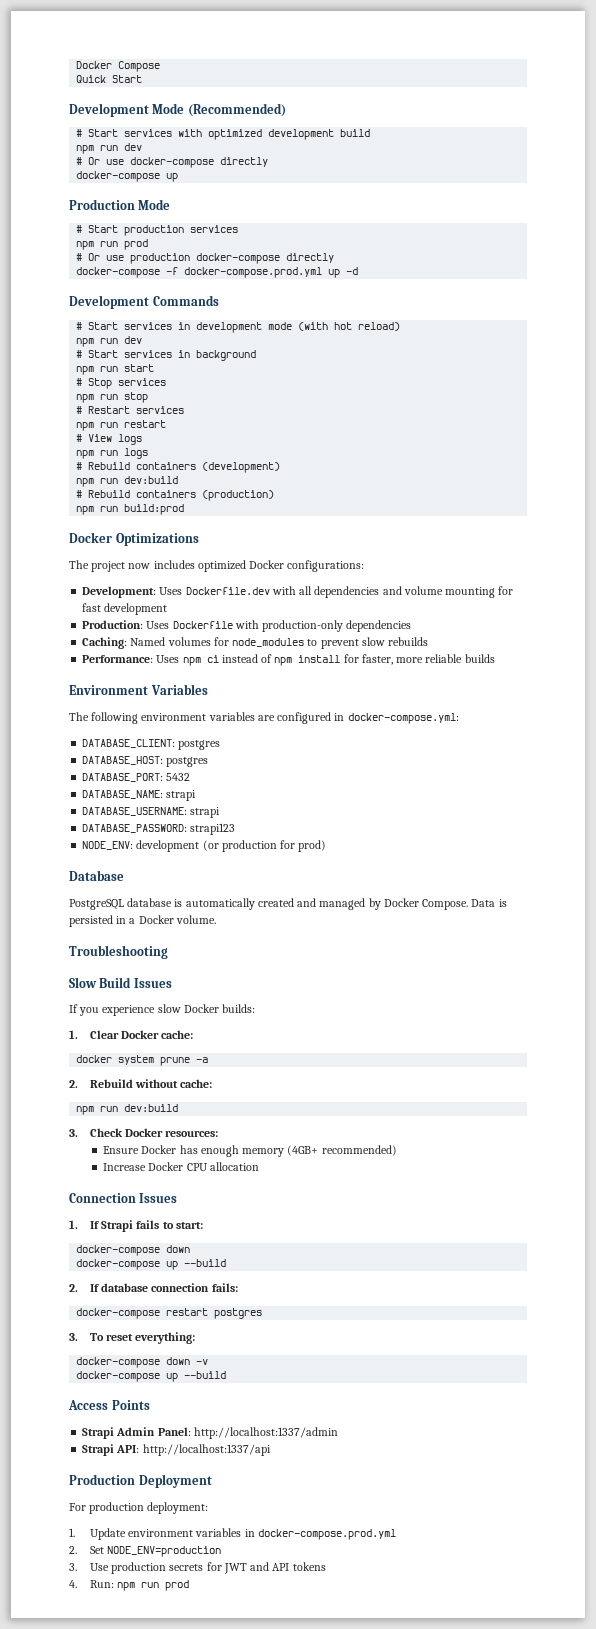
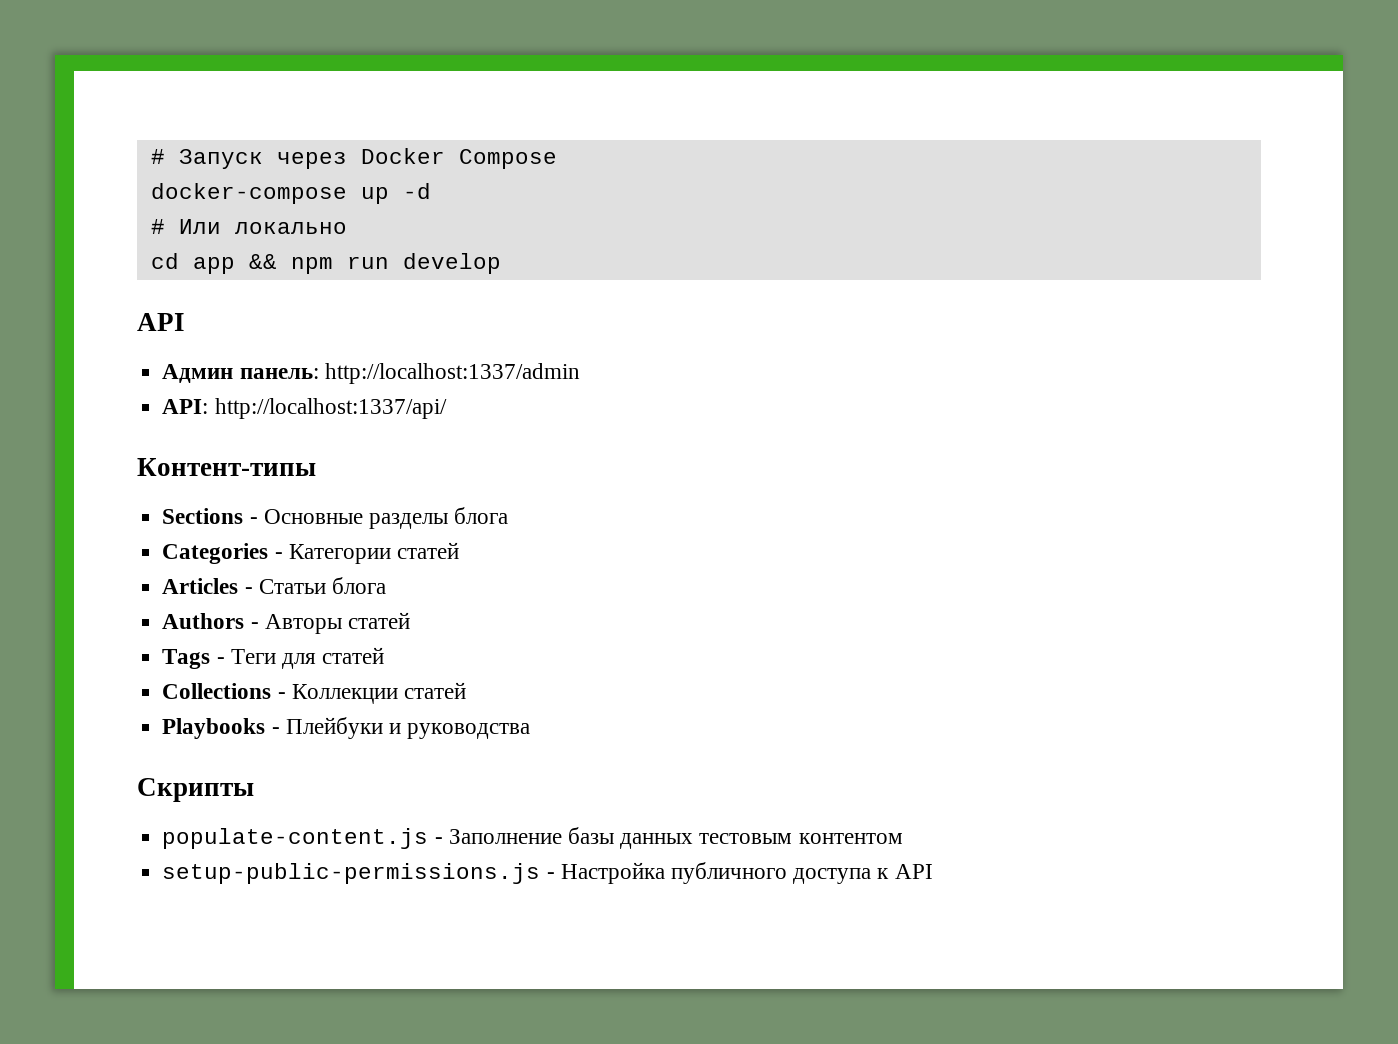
- Docker Compose
+ # Запуск через Docker Compose
- Quick Start
- Development Mode (Recommended)
- # Start services with optimized development build
- npm run dev
- # Or use docker-compose directly
- docker-compose up
- Production Mode
- # Start production services
- npm run prod
- # Or use production docker-compose directly
- docker-compose -f docker-compose.prod.yml up -d
- Development Commands
- # Start services in development mode (with hot reload)
- npm run dev
- # Start services in background
- npm run start
- # Stop services
- npm run stop
- # Restart services
- npm run restart
- # View logs
- npm run logs
- # Rebuild containers (development)
- npm run dev:build
- # Rebuild containers (production)
- npm run build:prod
- Docker Optimizations
- The project now includes optimized Docker configurations:
- Development: Uses Dockerfile.dev with all dependencies and volume mounting for fast development
- Production: Uses Dockerfile with production-only dependencies
- Caching: Named volumes for node_modules to prevent slow rebuilds
- Performance: Uses npm ci instead of npm install for faster, more reliable builds
- Environment Variables
- The following environment variables are configured in docker-compose.yml:
- DATABASE_CLIENT: postgres
- DATABASE_HOST: postgres
- DATABASE_PORT: 5432
- DATABASE_NAME: strapi
- DATABASE_USERNAME: strapi
- DATABASE_PASSWORD: strapi123
- NODE_ENV: development (or production for prod)
- Database
- PostgreSQL database is automatically created and managed by Docker Compose. Data is persisted in a Docker volume.
- Troubleshooting
- Slow Build Issues
- If you experience slow Docker builds:
- 1. Clear Docker cache:
- docker system prune -a
- 2. Rebuild without cache:
- npm run dev:build
- 3. Check Docker resources:
- Ensure Docker has enough memory (4GB+ recommended)
- Increase Docker CPU allocation
- Connection Issues
- 1. If Strapi fails to start:
- docker-compose down
- docker-compose up --build
- 2. If database connection fails:
- docker-compose restart postgres
- 3. To reset everything:
- docker-compose down -v
- docker-compose up --build
- Access Points
- Strapi Admin Panel: http://localhost:1337/admin
- Strapi API: http://localhost:1337/api
- Production Deployment
- For production deployment:
- 1. Update environment variables in docker-compose.prod.yml
- 2. Set NODE_ENV=production
- 3. Use production secrets for JWT and API tokens
- 4. Run: npm run prod
+ docker-compose up -d
+ # Или локально
+ cd app && npm run develop
+ API
+ Админ панель: http://localhost:1337/admin
+ API: http://localhost:1337/api/
+ Контент-типы
+ Sections - Основные разделы блога
+ Categories - Категории статей
+ Articles - Статьи блога
+ Authors - Авторы статей
+ Tags - Теги для статей
+ Collections - Коллекции статей
+ Playbooks - Плейбуки и руководства
+ Скрипты
+ populate-content.js - Заполнение базы данных тестовым контентом
+ setup-public-permissions.js - Настройка публичного доступа к API

